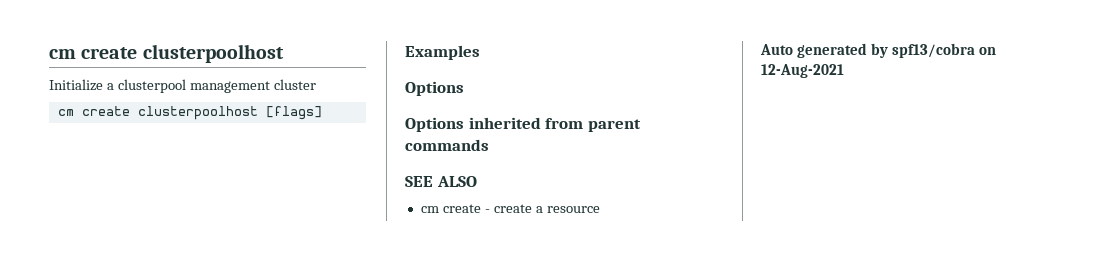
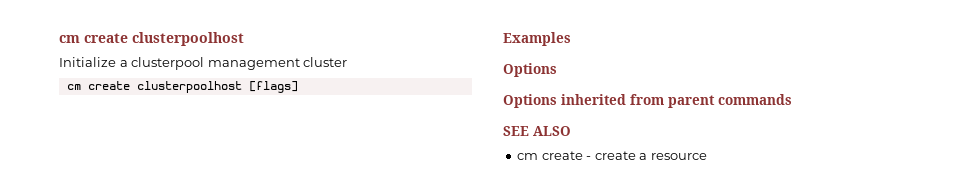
- Auto generated by spf13/cobra on 12-Aug-2021

